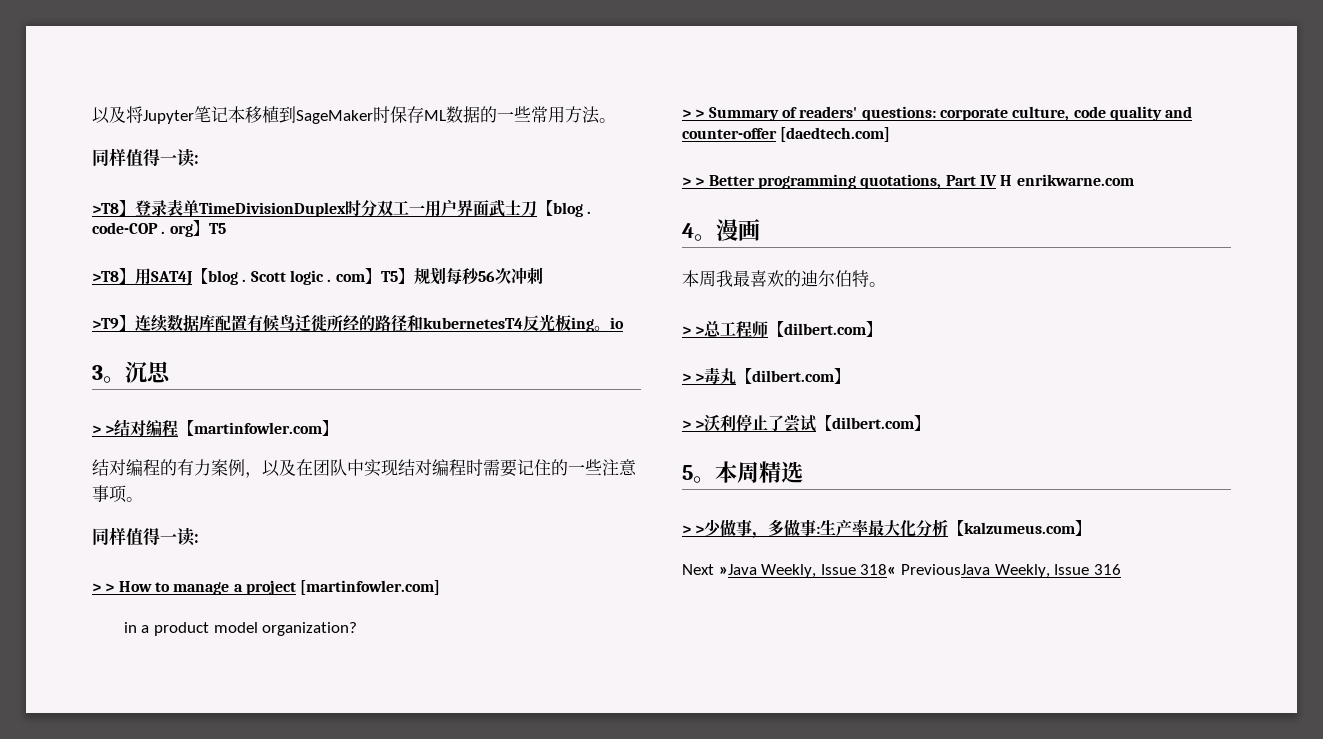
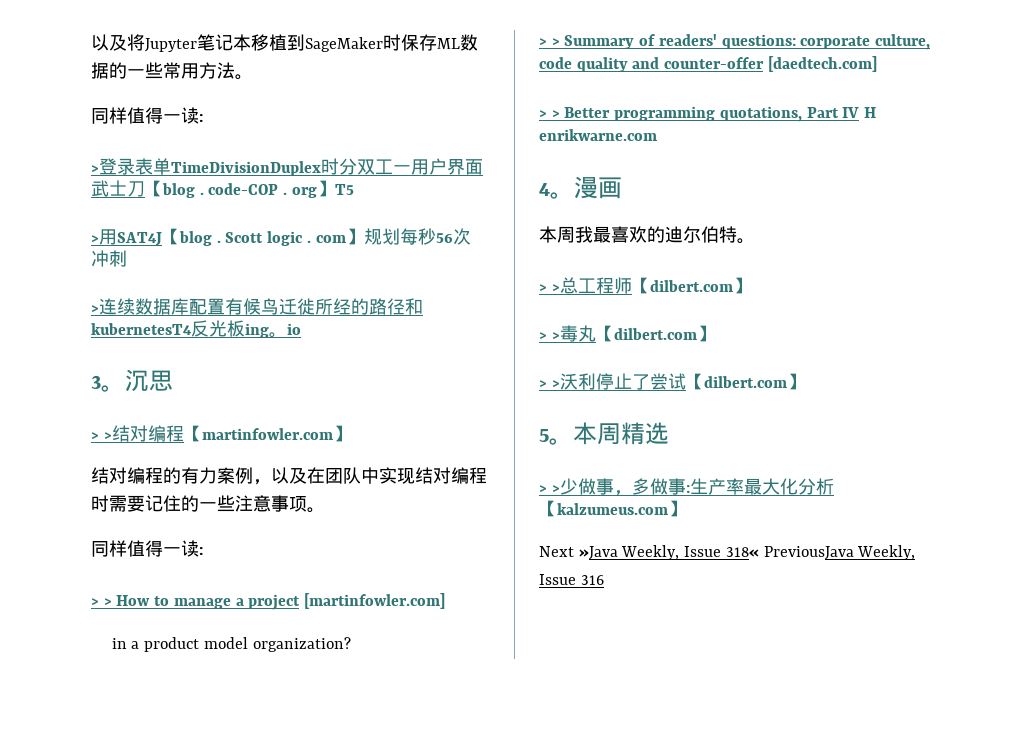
- >T8】登录表单TimeDivisionDuplex时分双工一用户界面武士刀【blog . code-COP . org】T5
+ >登录表单TimeDivisionDuplex时分双工一用户界面武士刀【blog . code-COP . org】T5
- >T8】用SAT4J【blog .
+ >用SAT4J【blog .
- Scott logic . com】T5】规划每秒56次冲刺
+ Scott logic . com】规划每秒56次冲刺
- >T9】连续数据库配置有候鸟迁徙所经的路径和kubernetesT4反光板ing。io
+ >连续数据库配置有候鸟迁徙所经的路径和kubernetesT4反光板ing。io

